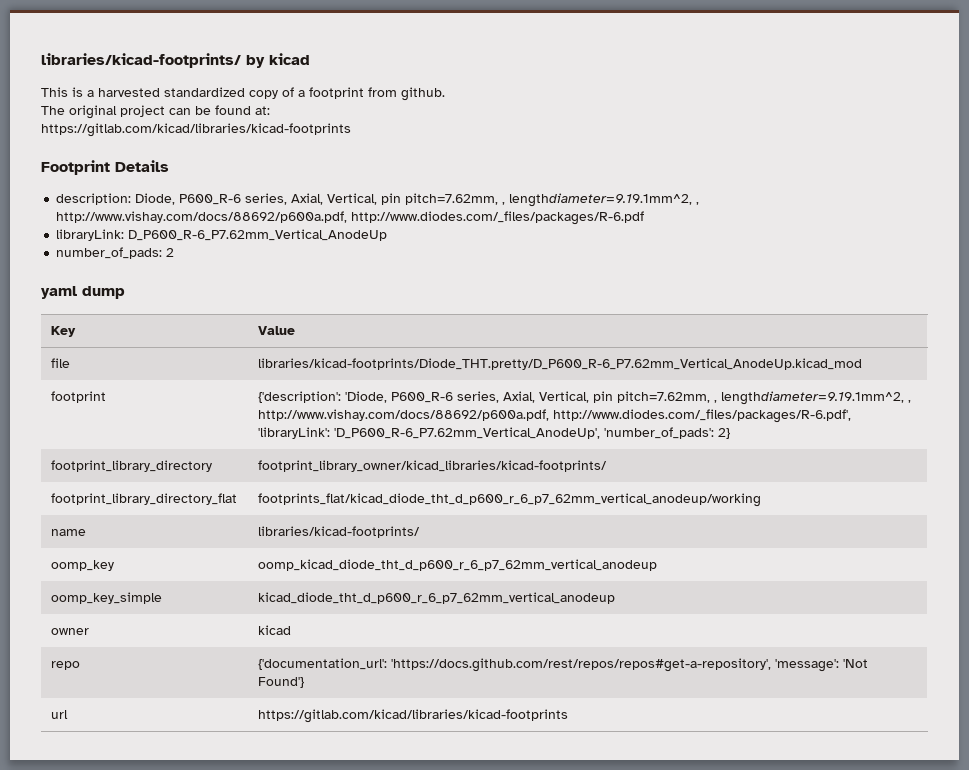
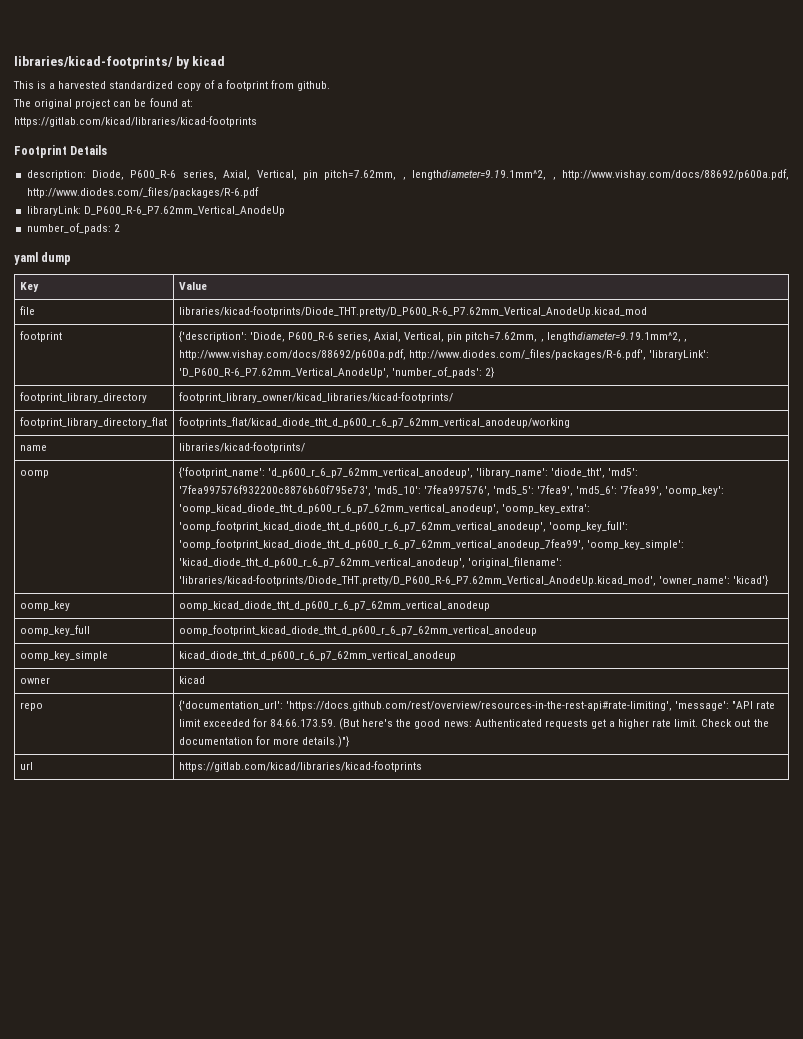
+ oomp | {'footprint_name': 'd_p600_r_6_p7_62mm_vertical_anodeup', 'library_name': 'diode_tht', 'md5': '7fea997576f932200c8876b60f795e73', 'md5_10': '7fea997576', 'md5_5': '7fea9', 'md5_6': '7fea99', 'oomp_key': 'oomp_kicad_diode_tht_d_p600_r_6_p7_62mm_vertical_anodeup', 'oomp_key_extra': 'oomp_footprint_kicad_diode_tht_d_p600_r_6_p7_62mm_vertical_anodeup', 'oomp_key_full': 'oomp_footprint_kicad_diode_tht_d_p600_r_6_p7_62mm_vertical_anodeup_7fea99', 'oomp_key_simple': 'kicad_diode_tht_d_p600_r_6_p7_62mm_vertical_anodeup', 'original_filename': 'libraries/kicad-footprints/Diode_THT.pretty/D_P600_R-6_P7.62mm_Vertical_AnodeUp.kicad_mod', 'owner_name': 'kicad'}
+ oomp_key_full | oomp_footprint_kicad_diode_tht_d_p600_r_6_p7_62mm_vertical_anodeup
- repo | {'documentation_url': 'https://docs.github.com/rest/repos/repos#get-a-repository', 'message': 'Not Found'}
+ repo | {'documentation_url': 'https://docs.github.com/rest/overview/resources-in-the-rest-api#rate-limiting', 'message': "API rate limit exceeded for 84.66.173.59. (But here's the good news: Authenticated requests get a higher rate limit. Check out the documentation for more details.)"}

